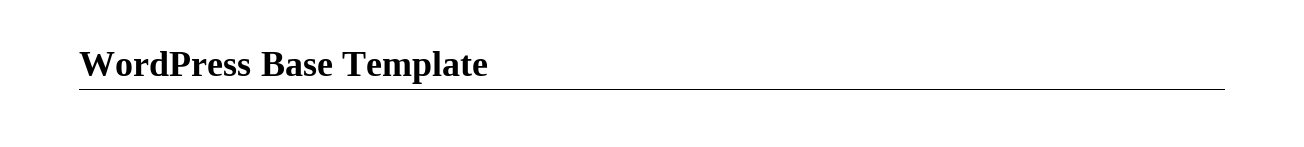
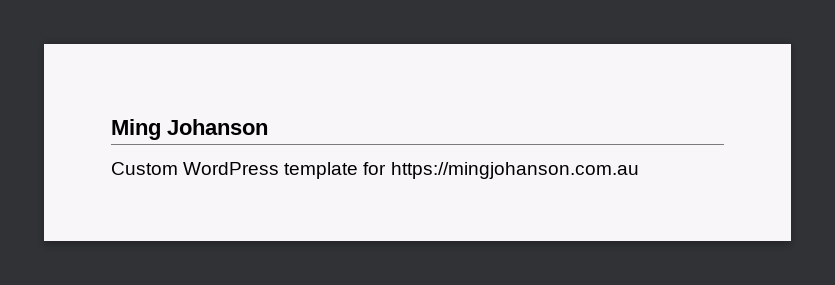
- WordPress Base Template
+ Ming Johanson
+ Custom WordPress template for https://mingjohanson.com.au

